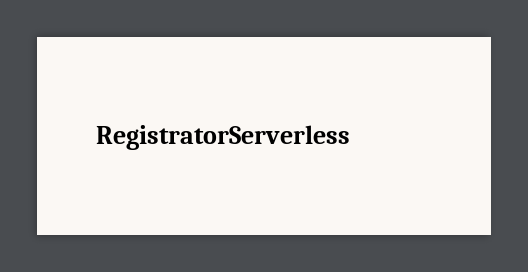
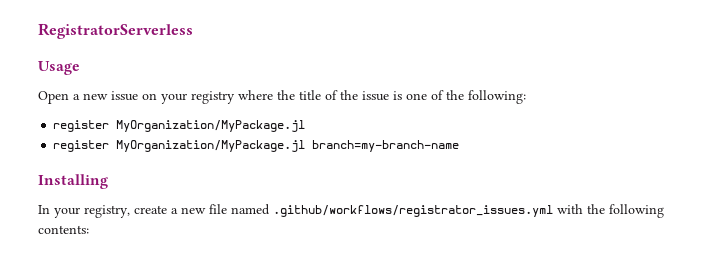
+ Usage
+ Open a new issue on your registry where the title of the issue is one of the following:
+ register MyOrganization/MyPackage.jl
+ register MyOrganization/MyPackage.jl branch=my-branch-name
+ Installing
+ In your registry, create a new file named .github/workflows/registrator_issues.yml with the following contents:

